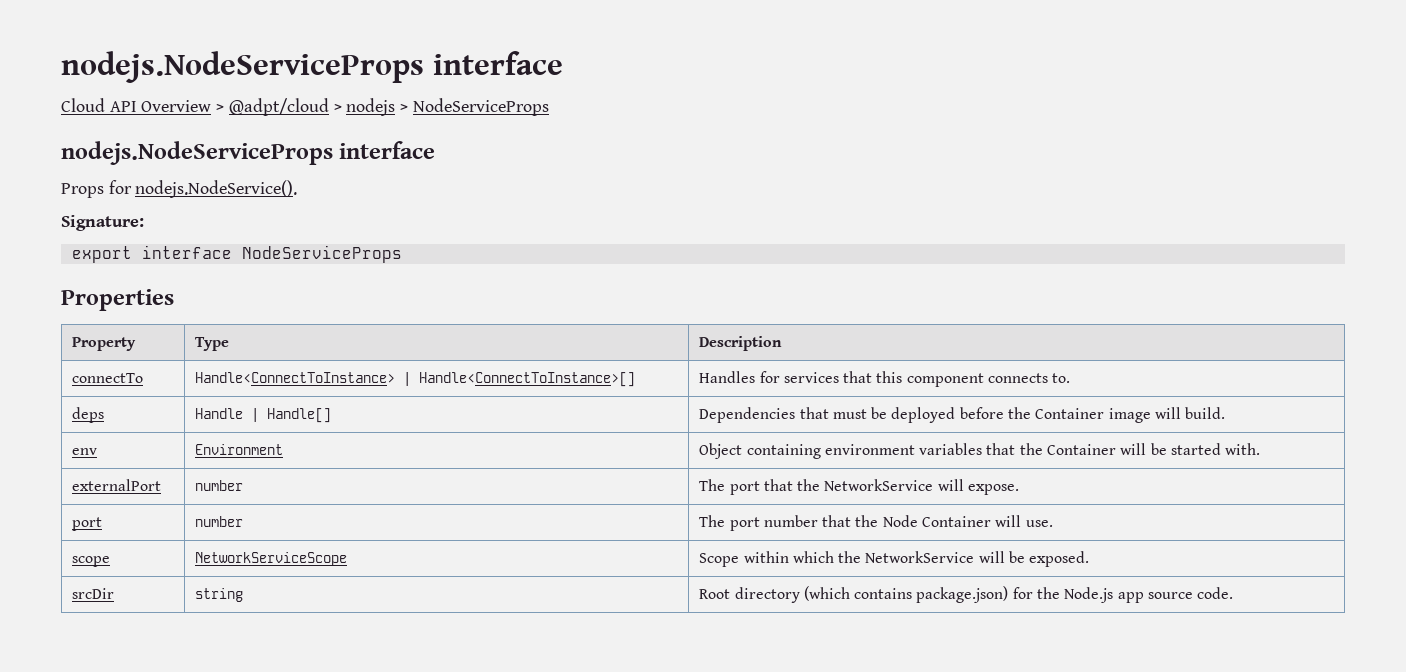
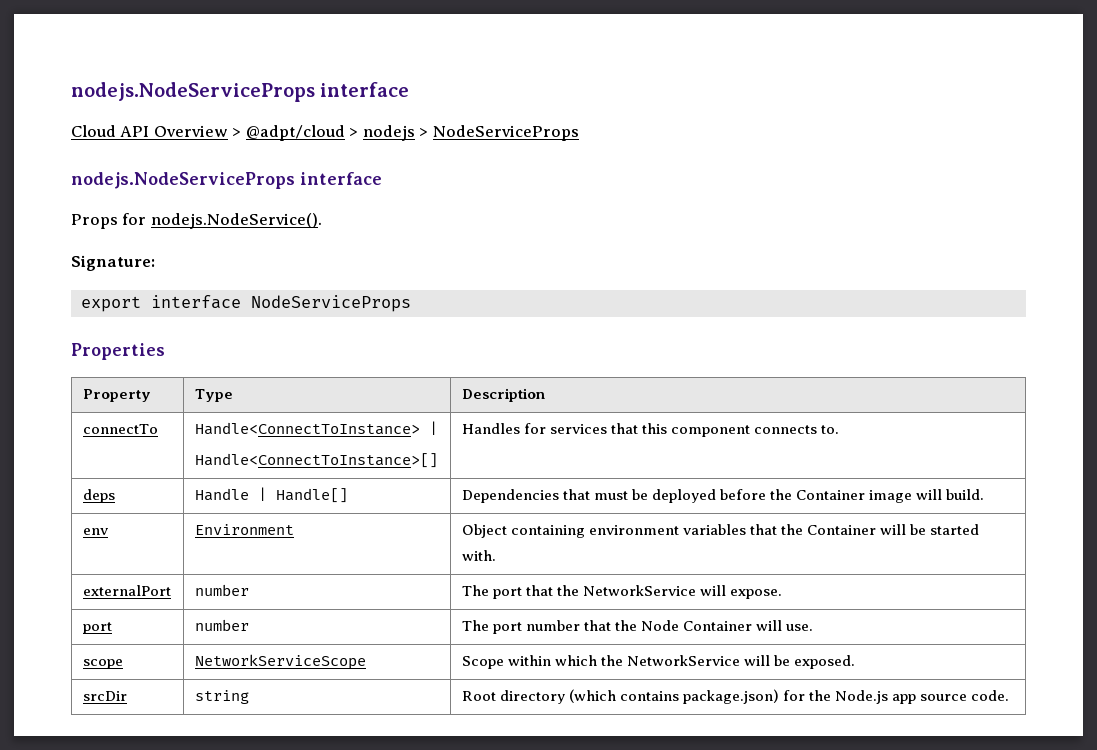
- connectTo | Handle<ConnectToInstance> | Handle<ConnectToInstance>[] | Handles for services that this component connects to.
+ connectTo | Handle<ConnectToInstance> |
+ Handle<ConnectToInstance>[] | Handles for services that this component connects to.

